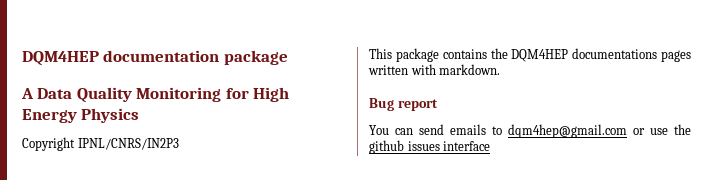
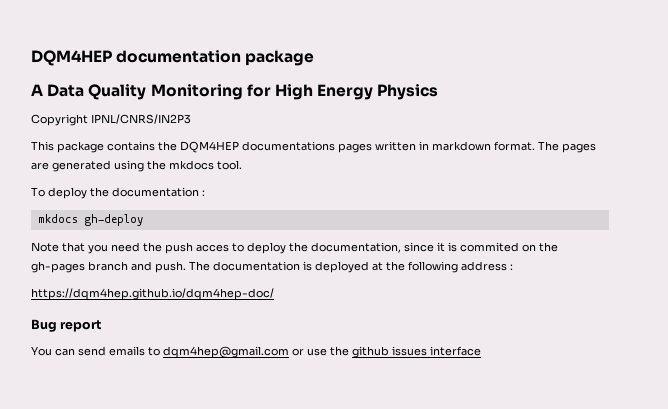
- This package contains the DQM4HEP documentations pages written with markdown.
+ This package contains the DQM4HEP documentations pages written in markdown format. The pages are generated using the mkdocs tool.
+ To deploy the documentation :
+ mkdocs gh-deploy
+ Note that you need the push acces to deploy the documentation, since it is commited on the gh-pages branch and push. The documentation is deployed at the following address :
+ https://dqm4hep.github.io/dqm4hep-doc/

